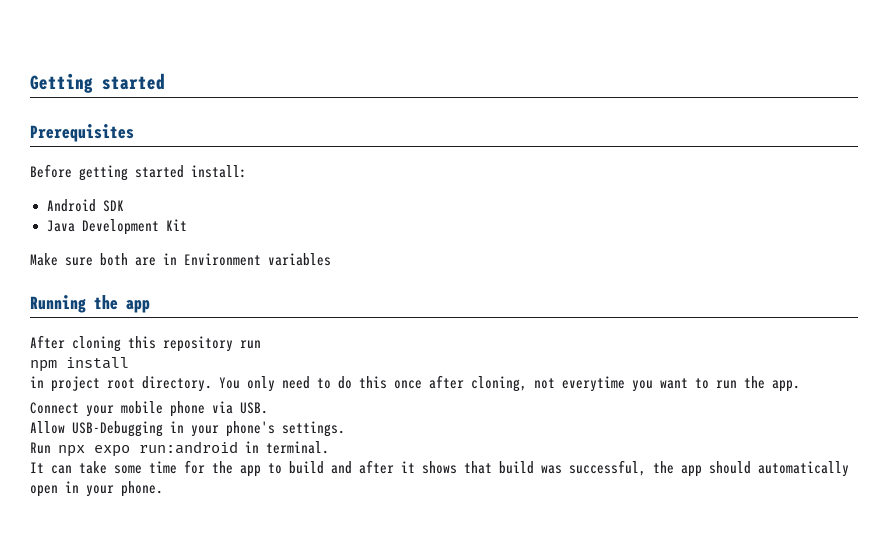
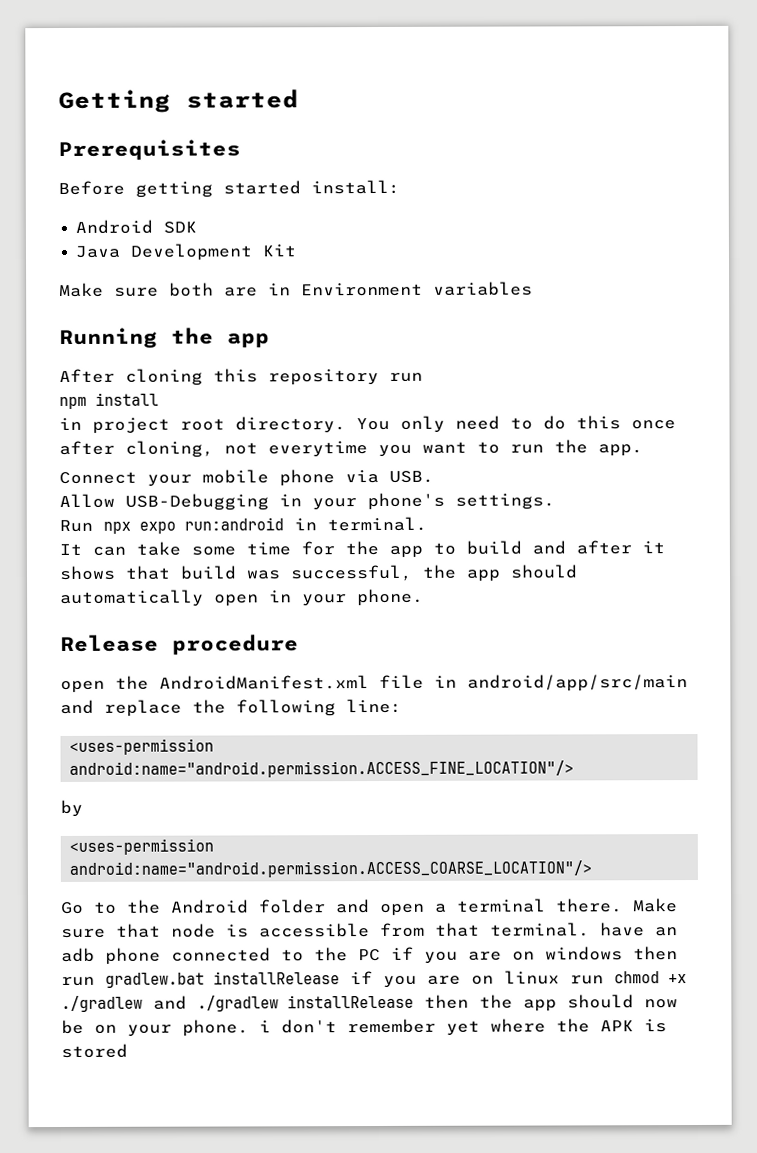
+ Release procedure
+ open the AndroidManifest.xml file in android/app/src/main and replace the following line:
+ <uses-permission android:name="android.permission.ACCESS_FINE_LOCATION"/>
+ by
+ <uses-permission android:name="android.permission.ACCESS_COARSE_LOCATION"/>
+ Go to the Android folder and open a terminal there. Make sure that node is accessible from that terminal. have an adb phone connected to the PC if you are on windows then run gradlew.bat installRelease if you are on linux run chmod +x ./gradlew and ./gradlew installRelease then the app should now be on your phone. i don't remember yet where the APK is stored

